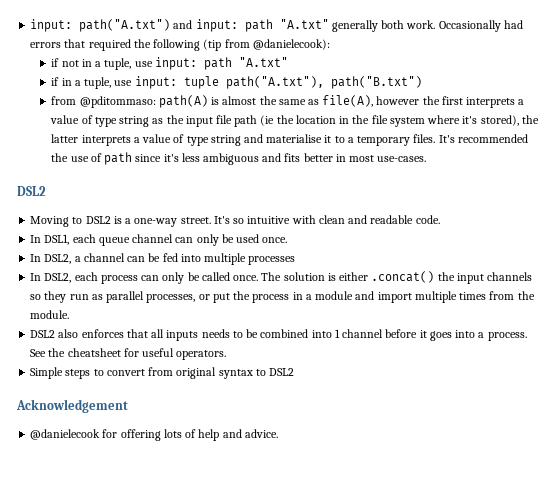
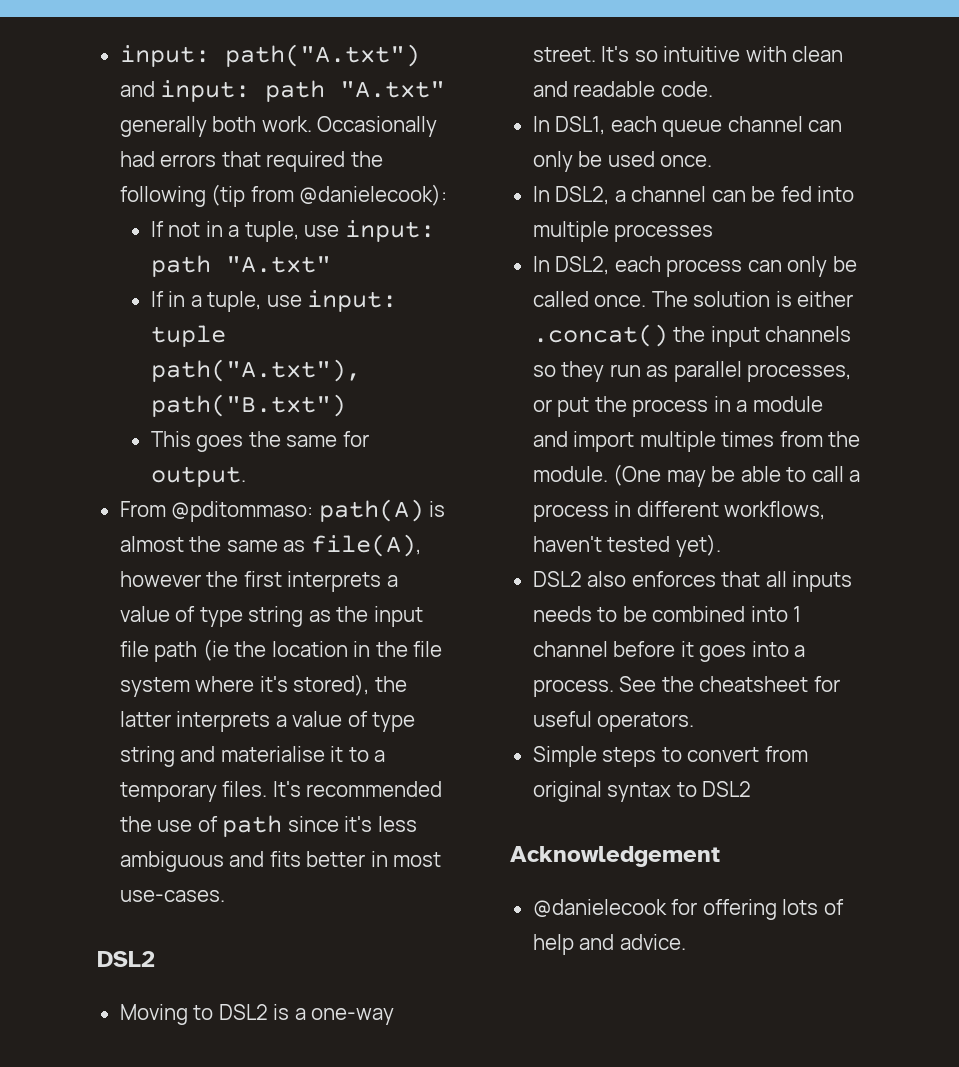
- if not in a tuple, use input: path "A.txt"
+ If not in a tuple, use input: path "A.txt"
- if in a tuple, use input: tuple path("A.txt"), path("B.txt")
+ If in a tuple, use input: tuple path("A.txt"), path("B.txt")
- from @pditommaso: path(A) is almost the same as file(A), however the first interprets a value of type string as the input file path (ie the location in the file system where it's stored), the latter interprets a value of type string and materialise it to a temporary files.
+ This goes the same for output.
+ From @pditommaso: path(A) is almost the same as file(A), however the first interprets a value of type string as the input file path (ie the location in the file system where it's stored), the latter interprets a value of type string and materialise it to a temporary files.
+ (One may be able to call a process in different workflows, haven't tested yet).

